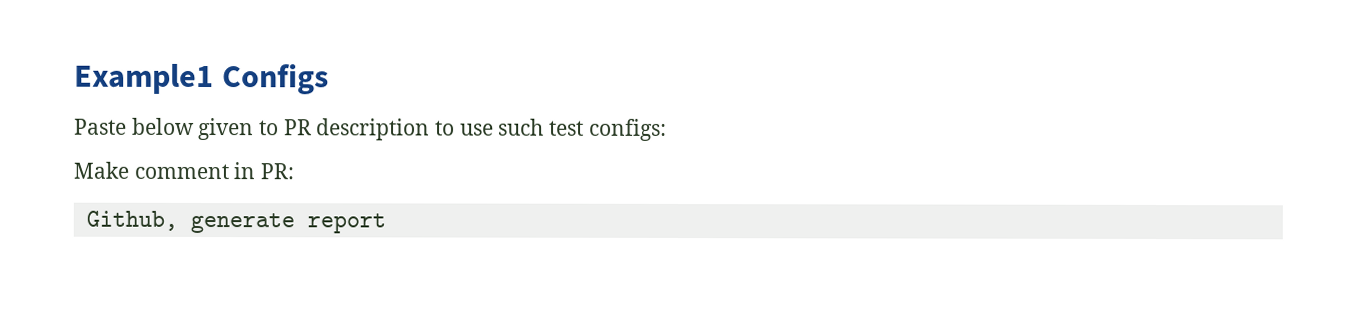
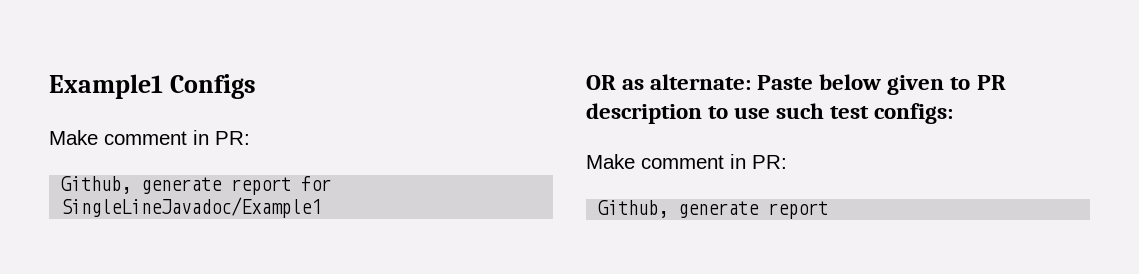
  Example1 Configs
- Paste below given to PR description to use such test configs:
+ Make comment in PR:
+ Github, generate report for SingleLineJavadoc/Example1
+ OR as alternate: Paste below given to PR description to use such test configs:

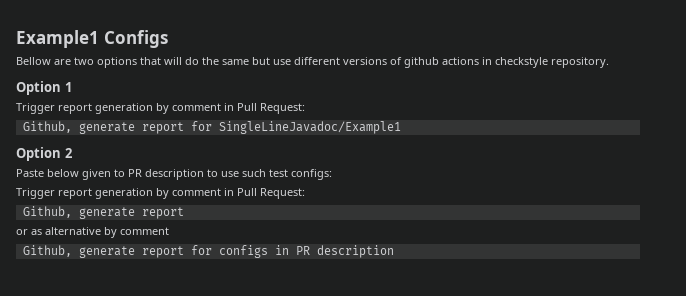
  Example1 Configs
- Make comment in PR:
+ Bellow are two options that will do the same but use different versions of github actions in checkstyle repository.
+ Option 1
+ Trigger report generation by comment in Pull Request:
- OR as alternate: Paste below given to PR description to use such test configs:
- Make comment in PR:
+ Option 2
+ Paste below given to PR description to use such test configs:
+ Trigger report generation by comment in Pull Request:
  Github, generate report
+ or as alternative by comment
+ Github, generate report for configs in PR description

